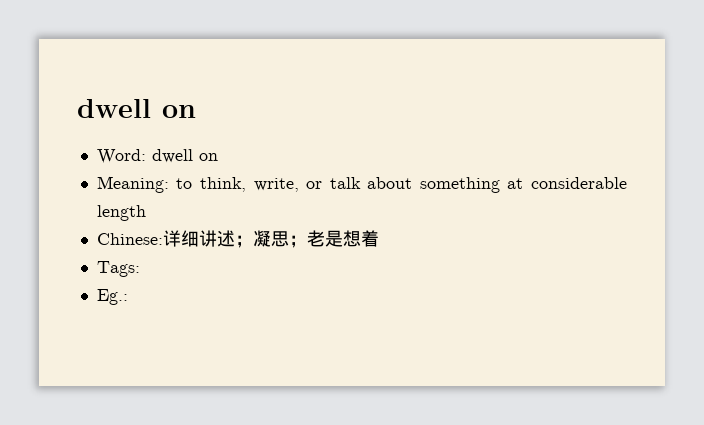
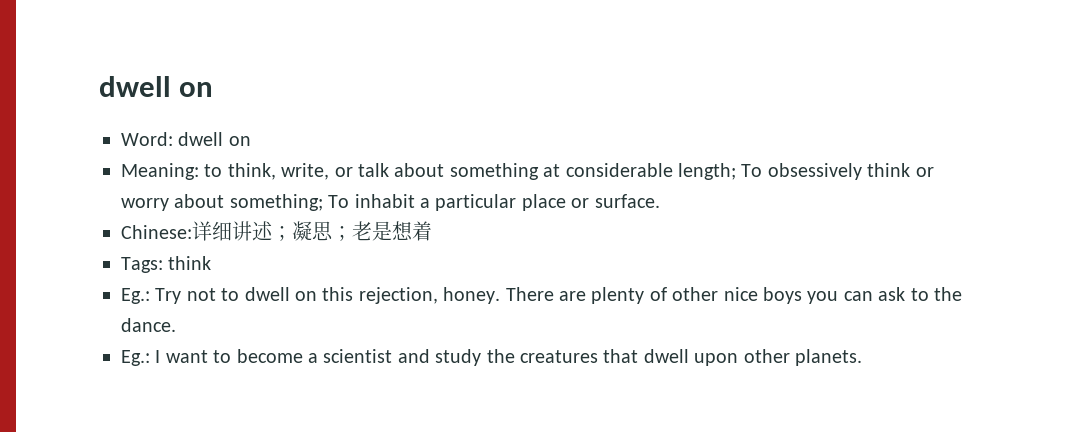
- Meaning: to think, write, or talk about something at considerable length
+ Meaning: to think, write, or talk about something at considerable length; To obsessively think or worry about something; To inhabit a particular place or surface.
- Tags:
- Eg.:
+ Tags: think
+ Eg.: Try not to dwell on this rejection, honey. There are plenty of other nice boys you can ask to the dance.
+ Eg.: I want to become a scientist and study the creatures that dwell upon other planets.

